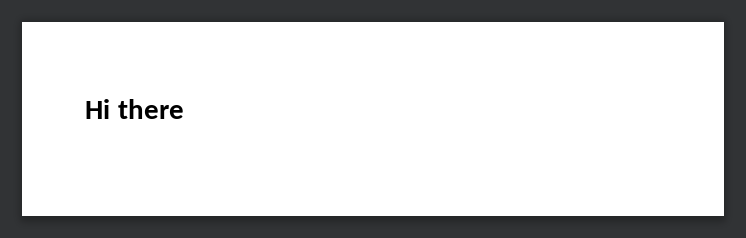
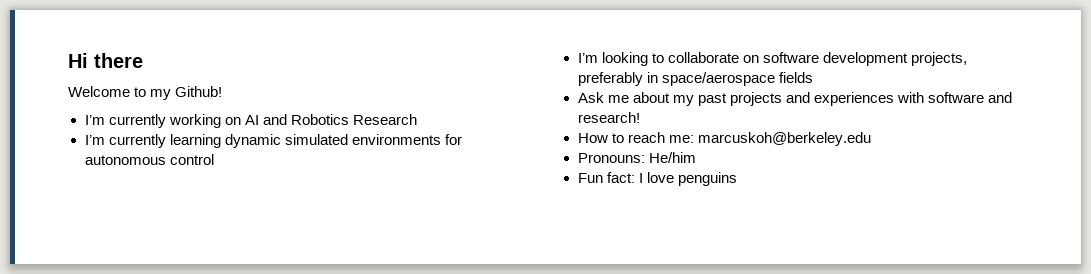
+ Welcome to my Github!
+ I’m currently working on AI and Robotics Research
+ I’m currently learning dynamic simulated environments for autonomous control
+ I’m looking to collaborate on software development projects, preferably in space/aerospace fields
+ Ask me about my past projects and experiences with software and research!
+ How to reach me: marcuskoh@berkeley.edu
+ Pronouns: He/him
+ Fun fact: I love penguins

